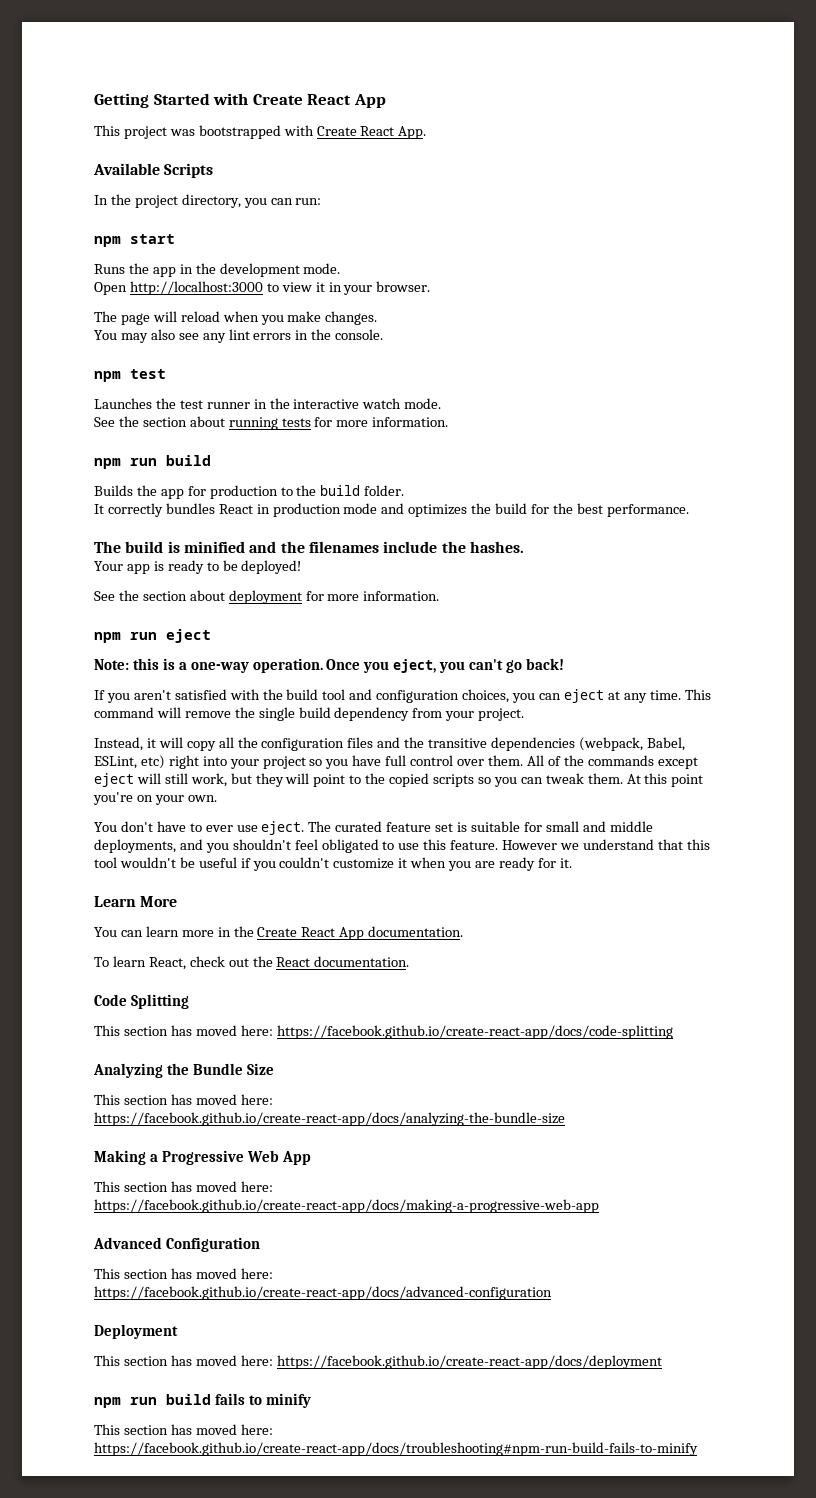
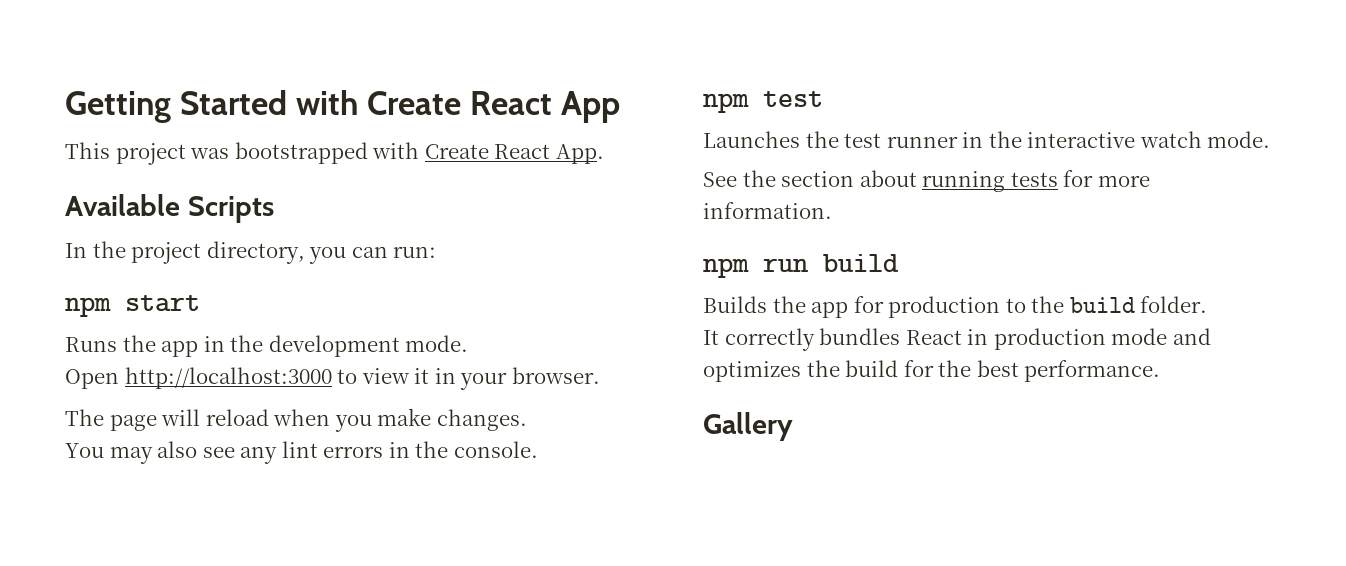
- The build is minified and the filenames include the hashes.
- Your app is ready to be deployed!
- See the section about deployment for more information.
- npm run eject
- Note: this is a one-way operation. Once you eject, you can't go back!
- If you aren't satisfied with the build tool and configuration choices, you can eject at any time. This command will remove the single build dependency from your project.
- Instead, it will copy all the configuration files and the transitive dependencies (webpack, Babel, ESLint, etc) right into your project so you have full control over them. All of the commands except eject will still work, but they will point to the copied scripts so you can tweak them. At this point you're on your own.
- You don't have to ever use eject. The curated feature set is suitable for small and middle deployments, and you shouldn't feel obligated to use this feature. However we understand that this tool wouldn't be useful if you couldn't customize it when you are ready for it.
- Learn More
- You can learn more in the Create React App documentation.
- To learn React, check out the React documentation.
- Code Splitting
- This section has moved here: https://facebook.github.io/create-react-app/docs/code-splitting
- Analyzing the Bundle Size
- This section has moved here: https://facebook.github.io/create-react-app/docs/analyzing-the-bundle-size
- Making a Progressive Web App
- This section has moved here: https://facebook.github.io/create-react-app/docs/making-a-progressive-web-app
- Advanced Configuration
- This section has moved here: https://facebook.github.io/create-react-app/docs/advanced-configuration
- Deployment
- This section has moved here: https://facebook.github.io/create-react-app/docs/deployment
- npm run build fails to minify
- This section has moved here: https://facebook.github.io/create-react-app/docs/troubleshooting#npm-run-build-fails-to-minify
+ Gallery

